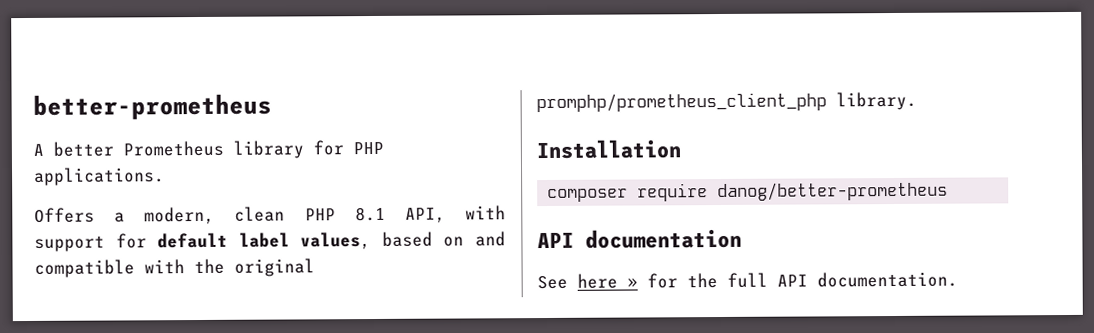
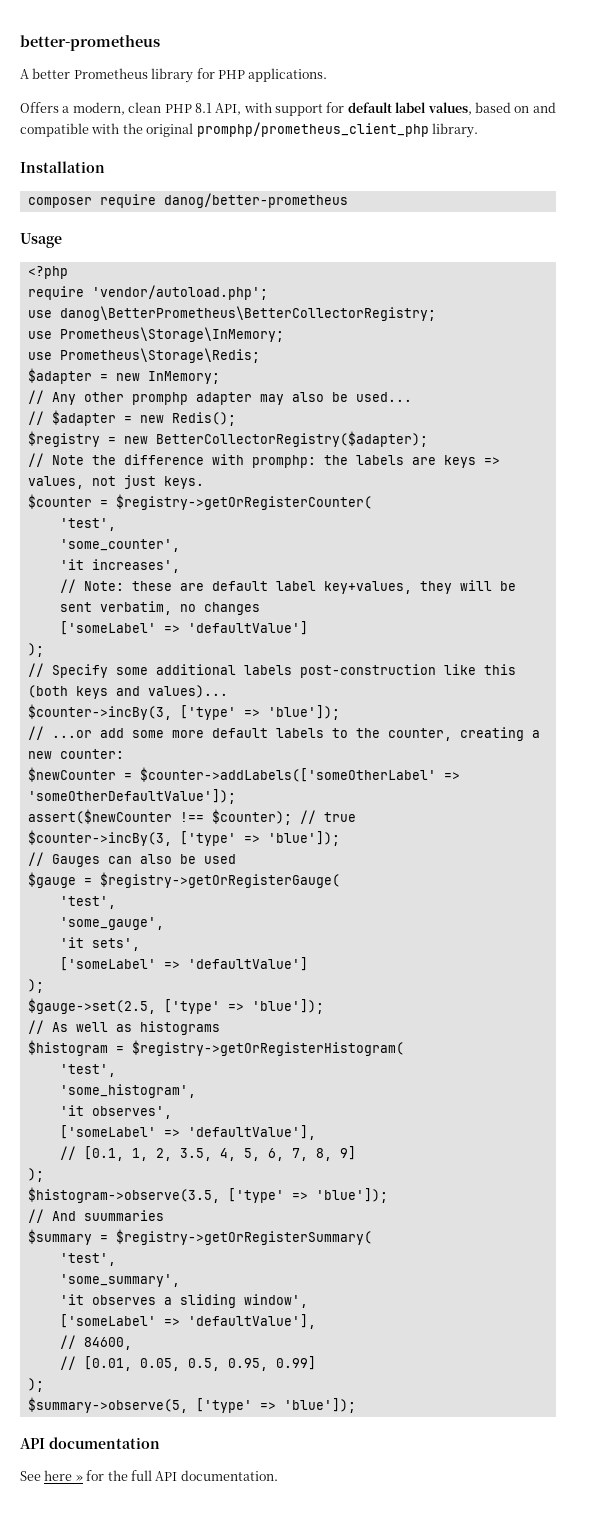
+ Usage
+ <?php
+ require 'vendor/autoload.php';
+ use danog\BetterPrometheus\BetterCollectorRegistry;
+ use Prometheus\Storage\InMemory;
+ use Prometheus\Storage\Redis;
+ $adapter = new InMemory;
+ // Any other promphp adapter may also be used...
+ // $adapter = new Redis();
+ $registry = new BetterCollectorRegistry($adapter);
+ // Note the difference with promphp: the labels are keys => values, not just keys.
+ $counter = $registry->getOrRegisterCounter(
+ 'test',
+ 'some_counter',
+ 'it increases',
+ // Note: these are default label key+values, they will be sent verbatim, no changes
+ ['someLabel' => 'defaultValue']
+ );
+ // Specify some additional labels post-construction like this (both keys and values)...
+ $counter->incBy(3, ['type' => 'blue']);
+ // ...or add some more default labels to the counter, creating a new counter:
+ $newCounter = $counter->addLabels(['someOtherLabel' => 'someOtherDefaultValue']);
+ assert($newCounter !== $counter); // true
+ $counter->incBy(3, ['type' => 'blue']);
+ // Gauges can also be used
+ $gauge = $registry->getOrRegisterGauge(
+ 'test',
+ 'some_gauge',
+ 'it sets',
+ ['someLabel' => 'defaultValue']
+ );
+ $gauge->set(2.5, ['type' => 'blue']);
+ // As well as histograms
+ $histogram = $registry->getOrRegisterHistogram(
+ 'test',
+ 'some_histogram',
+ 'it observes',
+ ['someLabel' => 'defaultValue'],
+ // [0.1, 1, 2, 3.5, 4, 5, 6, 7, 8, 9]
+ );
+ $histogram->observe(3.5, ['type' => 'blue']);
+ // And suummaries
+ $summary = $registry->getOrRegisterSummary(
+ 'test',
+ 'some_summary',
+ 'it observes a sliding window',
+ ['someLabel' => 'defaultValue'],
+ // 84600,
+ // [0.01, 0.05, 0.5, 0.95, 0.99]
+ );
+ $summary->observe(5, ['type' => 'blue']);

